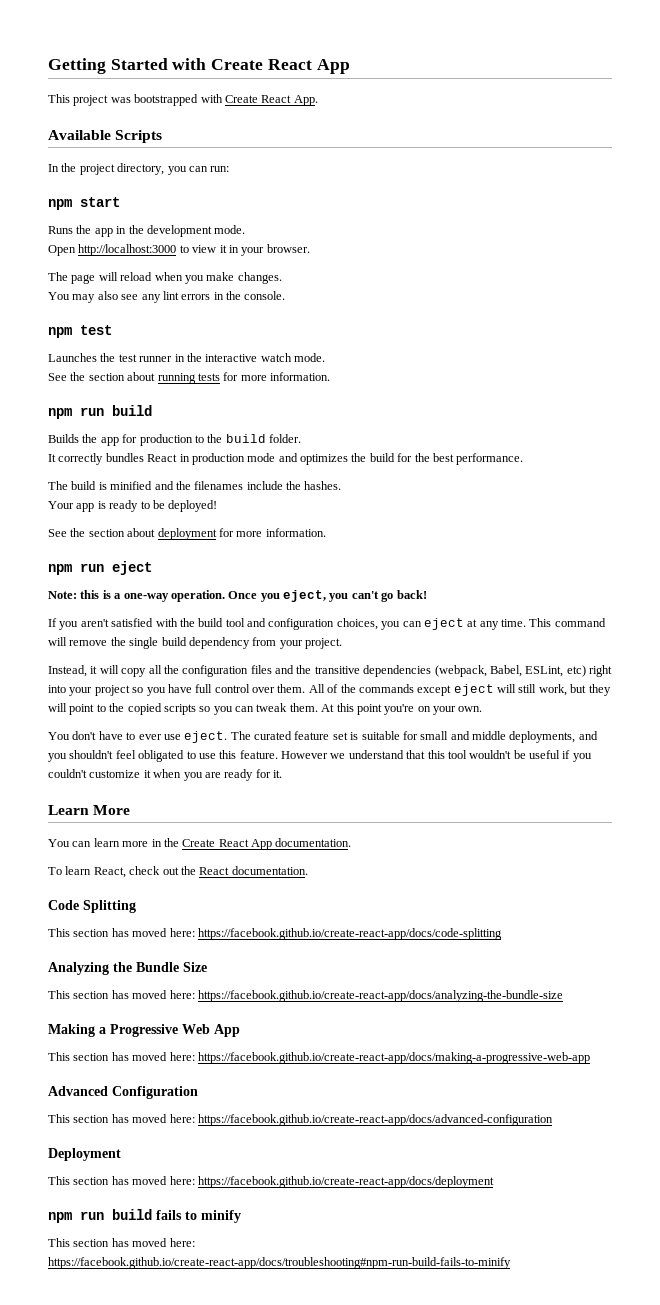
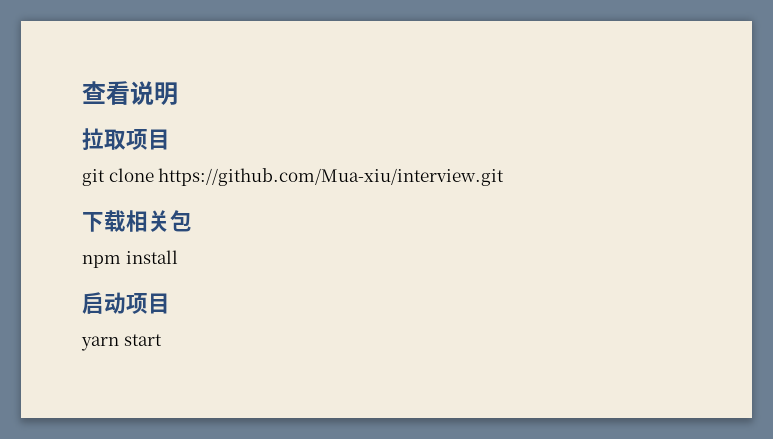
- Getting Started with Create React App
- This project was bootstrapped with Create React App.
- Available Scripts
- In the project directory, you can run:
- npm start
- Runs the app in the development mode.
- Open http://localhost:3000 to view it in your browser.
- The page will reload when you make changes.
- You may also see any lint errors in the console.
- npm test
- Launches the test runner in the interactive watch mode.
- See the section about running tests for more information.
- npm run build
- Builds the app for production to the build folder.
- It correctly bundles React in production mode and optimizes the build for the best performance.
- The build is minified and the filenames include the hashes.
- Your app is ready to be deployed!
- See the section about deployment for more information.
- npm run eject
- Note: this is a one-way operation. Once you eject, you can't go back!
- If you aren't satisfied with the build tool and configuration choices, you can eject at any time. This command will remove the single build dependency from your project.
- Instead, it will copy all the configuration files and the transitive dependencies (webpack, Babel, ESLint, etc) right into your project so you have full control over them. All of the commands except eject will still work, but they will point to the copied scripts so you can tweak them. At this point you're on your own.
- You don't have to ever use eject. The curated feature set is suitable for small and middle deployments, and you shouldn't feel obligated to use this feature. However we understand that this tool wouldn't be useful if you couldn't customize it when you are ready for it.
- Learn More
- You can learn more in the Create React App documentation.
- To learn React, check out the React documentation.
- Code Splitting
- This section has moved here: https://facebook.github.io/create-react-app/docs/code-splitting
- Analyzing the Bundle Size
- This section has moved here: https://facebook.github.io/create-react-app/docs/analyzing-the-bundle-size
- Making a Progressive Web App
- This section has moved here: https://facebook.github.io/create-react-app/docs/making-a-progressive-web-app
- Advanced Configuration
- This section has moved here: https://facebook.github.io/create-react-app/docs/advanced-configuration
- Deployment
- This section has moved here: https://facebook.github.io/create-react-app/docs/deployment
- npm run build fails to minify
- This section has moved here: https://facebook.github.io/create-react-app/docs/troubleshooting#npm-run-build-fails-to-minify
+ 查看说明
+ 拉取项目
+ git clone https://github.com/Mua-xiu/interview.git
+ 下载相关包
+ npm install
+ 启动项目
+ yarn start

